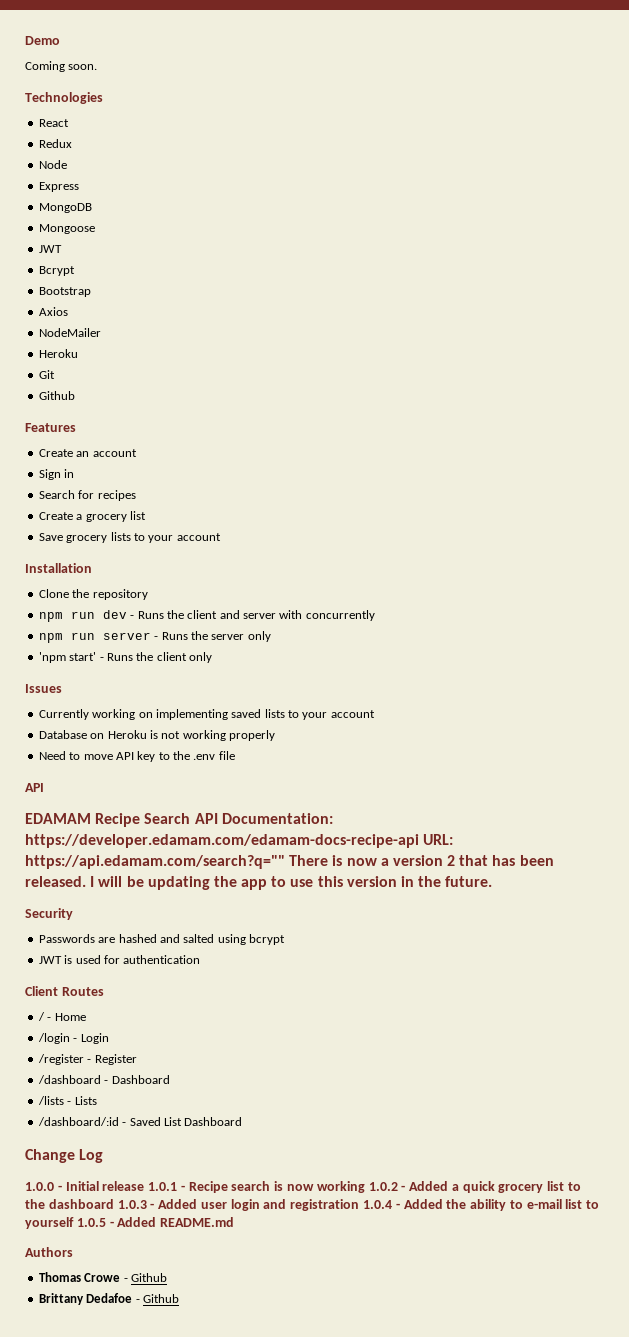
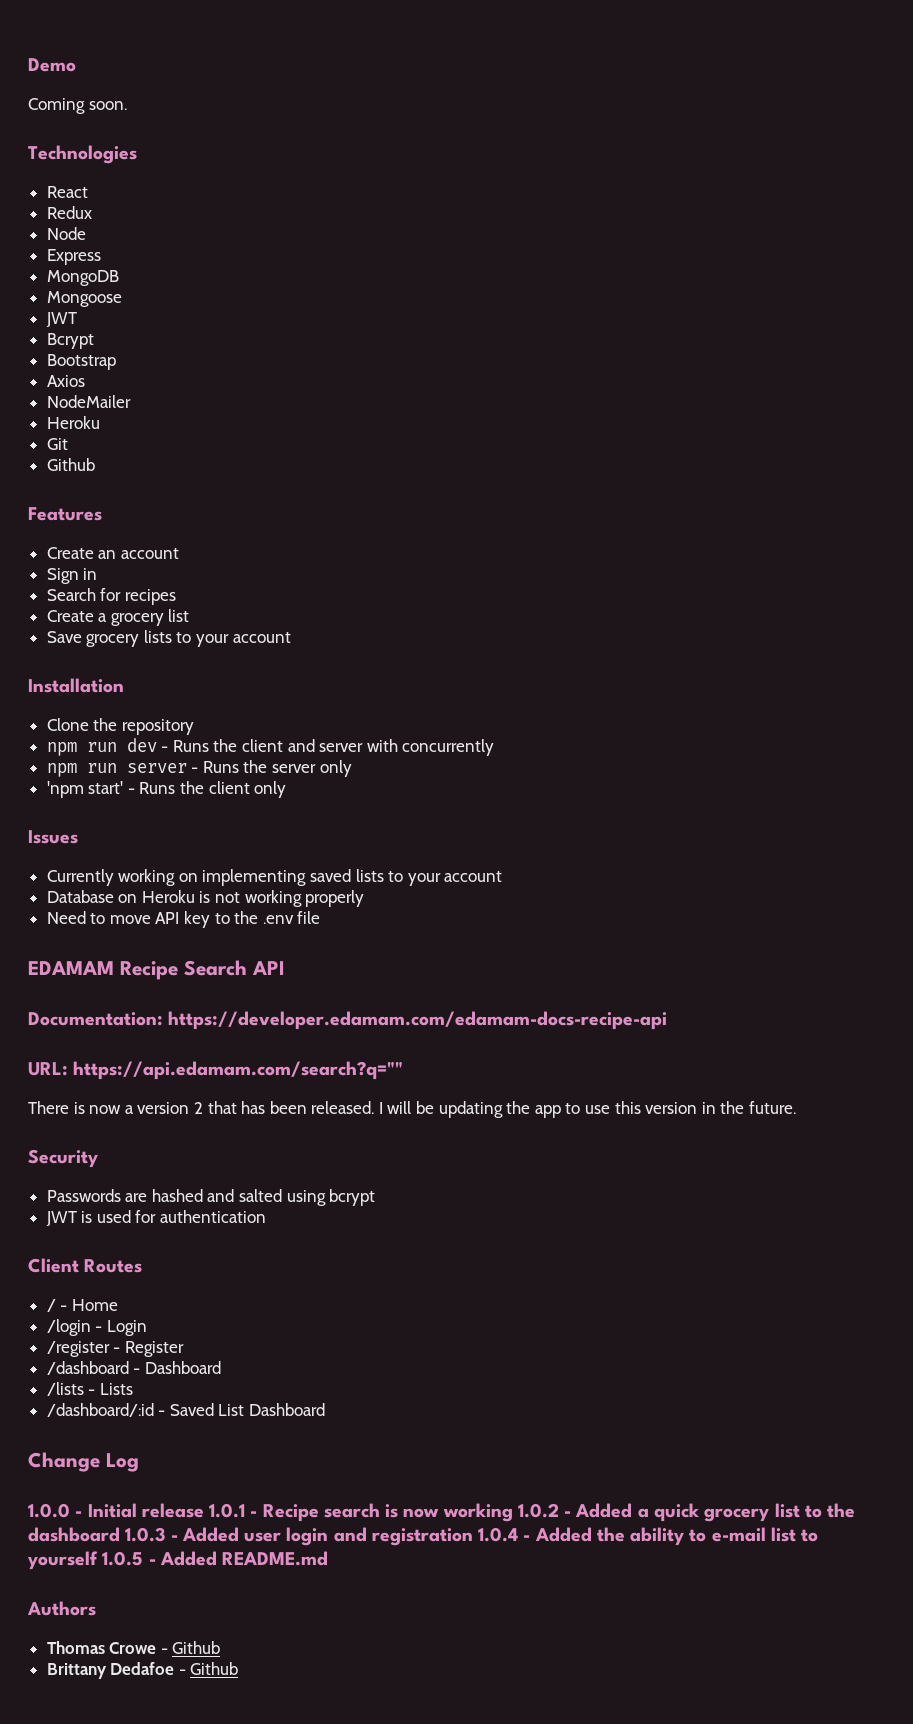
  Need to move API key to the .env file
- API
- EDAMAM Recipe Search API Documentation: https://developer.edamam.com/edamam-docs-recipe-api URL: https://api.edamam.com/search?q="" There is now a version 2 that has been released.
+ EDAMAM Recipe Search API
+ Documentation: https://developer.edamam.com/edamam-docs-recipe-api
+ URL: https://api.edamam.com/search?q=""
+ There is now a version 2 that has been released.

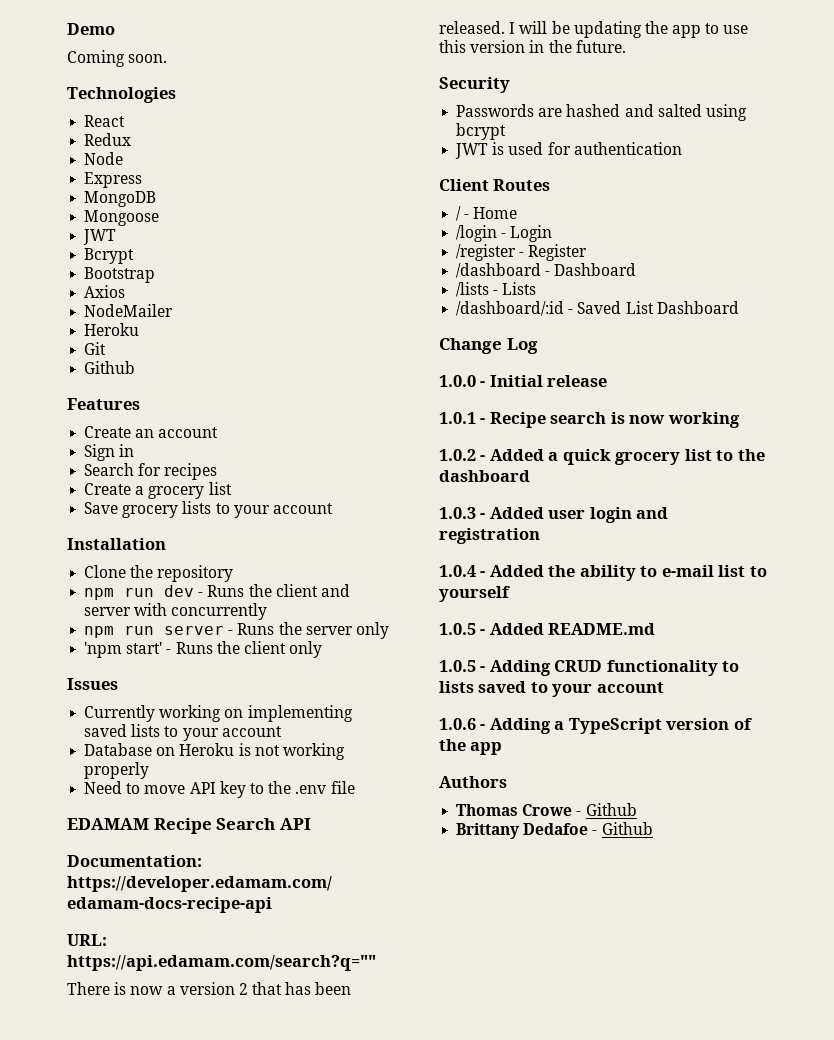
- 1.0.0 - Initial release 1.0.1 - Recipe search is now working 1.0.2 - Added a quick grocery list to the dashboard 1.0.3 - Added user login and registration 1.0.4 - Added the ability to e-mail list to yourself 1.0.5 - Added README.md
+ 1.0.0 - Initial release
+ 1.0.1 - Recipe search is now working
+ 1.0.2 - Added a quick grocery list to the dashboard
+ 1.0.3 - Added user login and registration
+ 1.0.4 - Added the ability to e-mail list to yourself
+ 1.0.5 - Added README.md
+ 1.0.5 - Adding CRUD functionality to lists saved to your account
+ 1.0.6 - Adding a TypeScript version of the app

